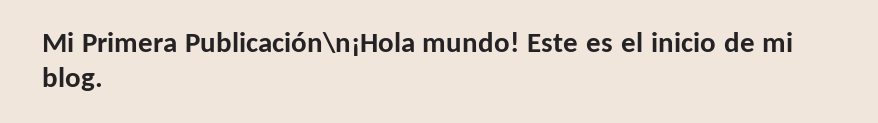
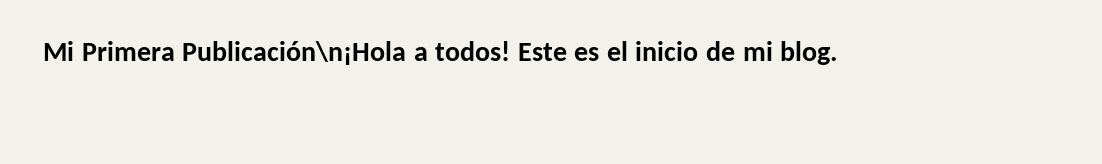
- Mi Primera Publicación\n¡Hola mundo!
+ Mi Primera Publicación\n¡Hola a todos!

